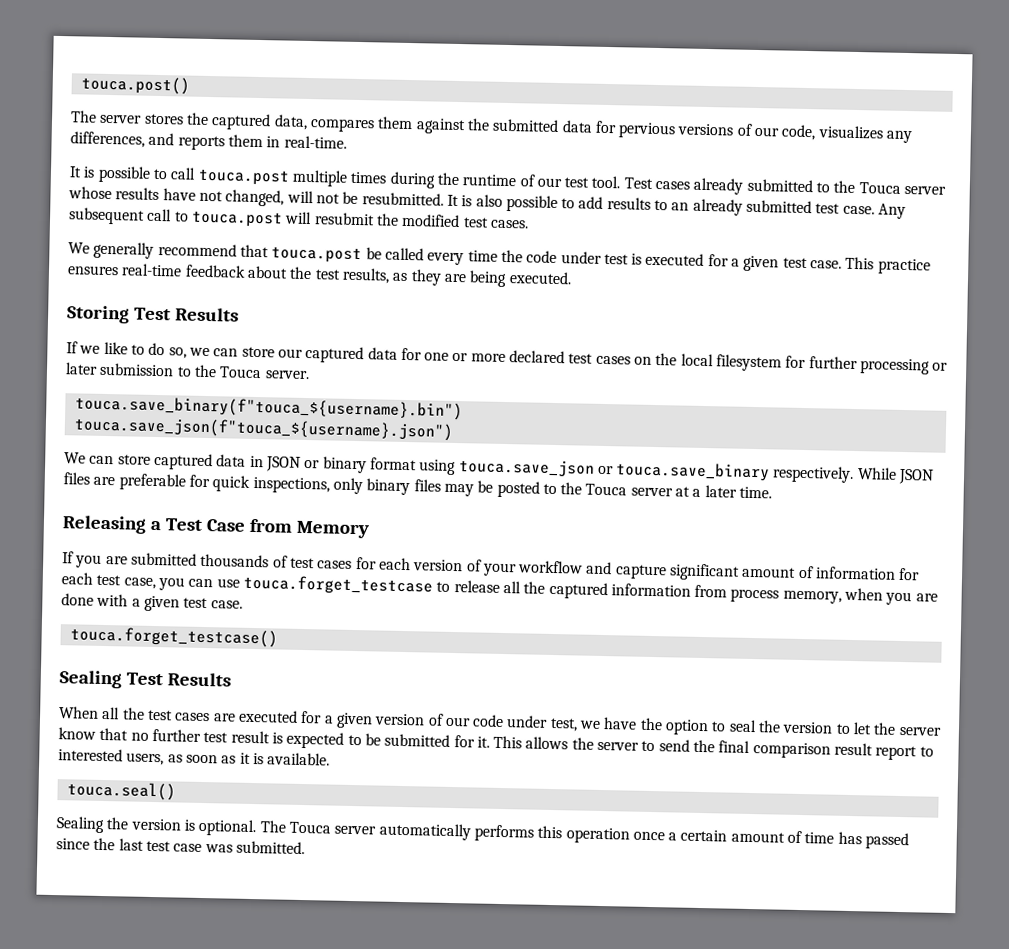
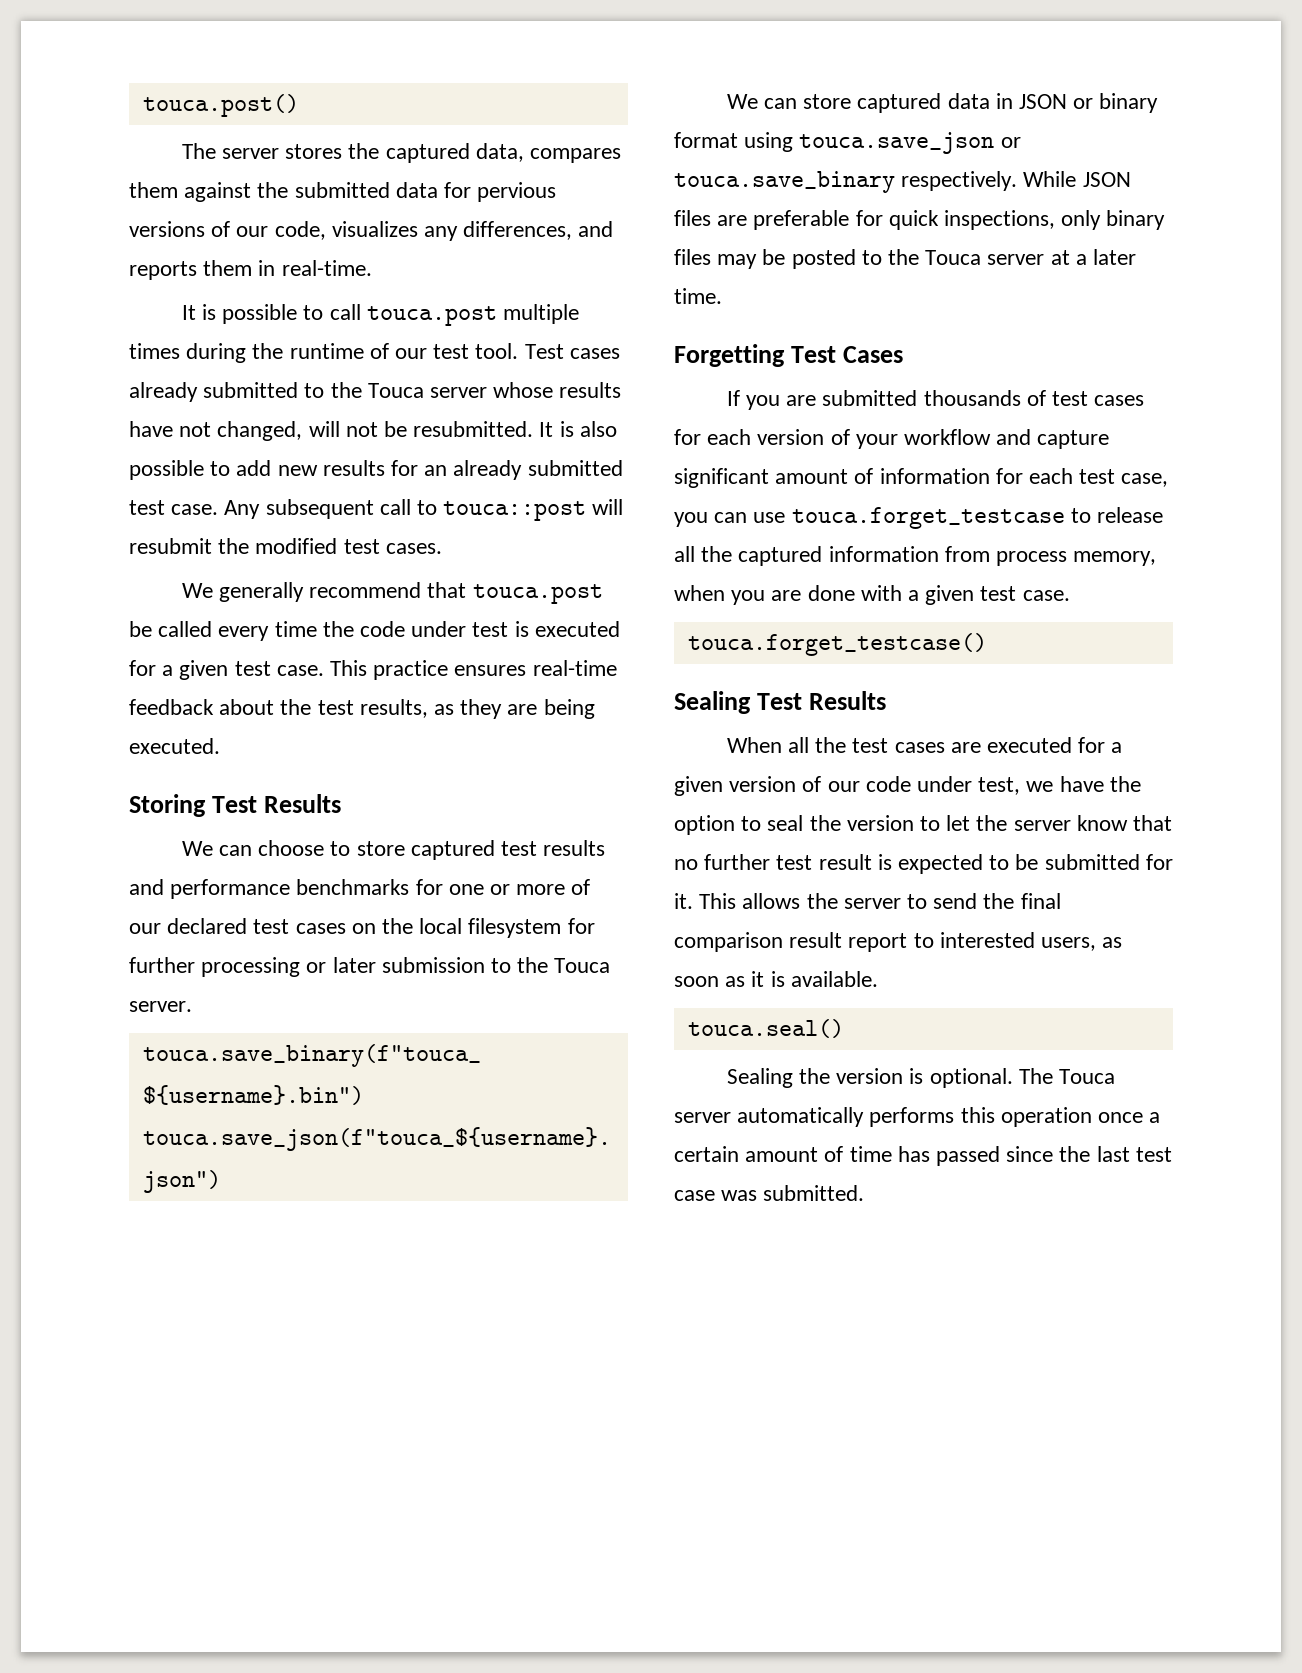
- It is also possible to add results to an already submitted test case.
+ It is also possible to add new results for an already submitted test case.
- Any subsequent call to touca.post will resubmit the modified test cases.
+ Any subsequent call to touca::post will resubmit the modified test cases.
- If we like to do so, we can store our captured data for one or more declared test cases on the local filesystem for further processing or later submission to the Touca server.
+ We can choose to store captured test results and performance benchmarks for one or more of our declared test cases on the local filesystem for further processing or later submission to the Touca server.
- Releasing a Test Case from Memory
+ Forgetting Test Cases

